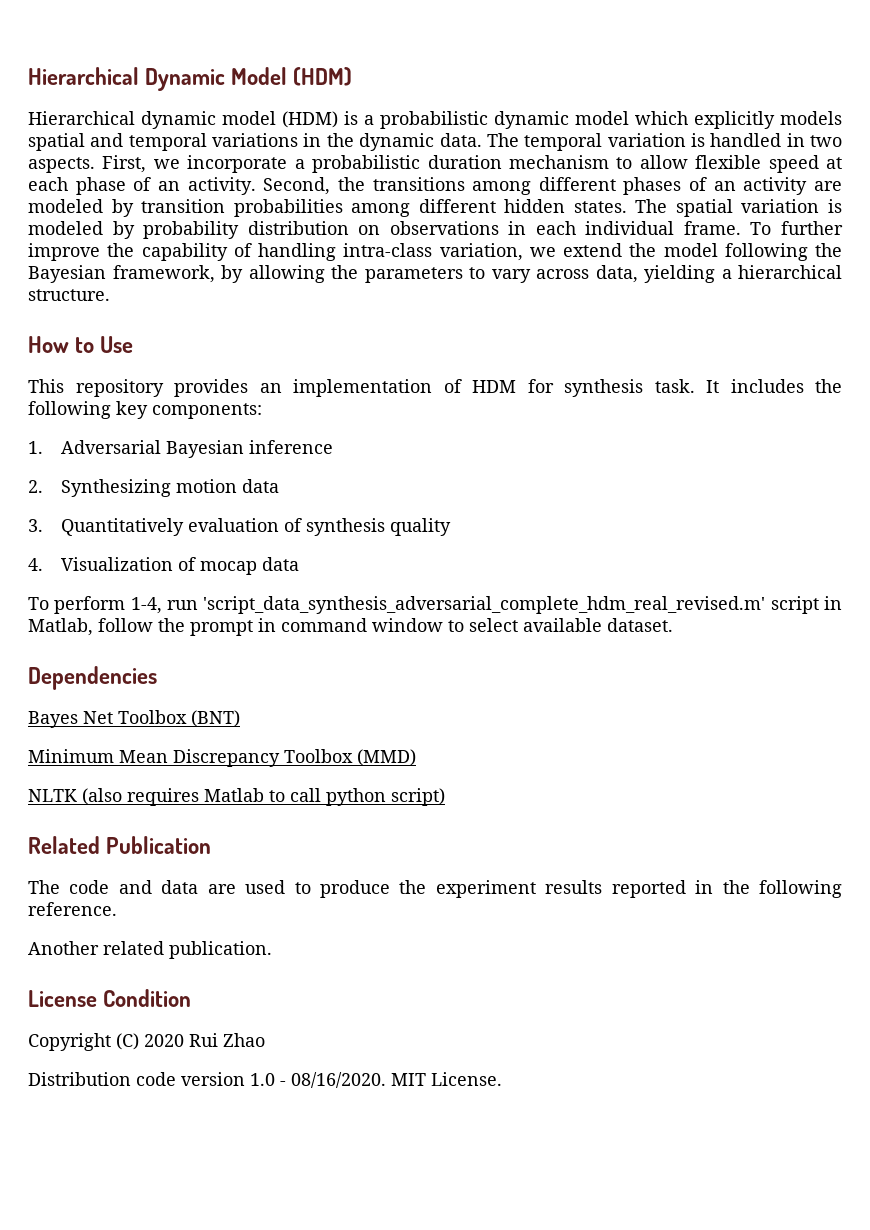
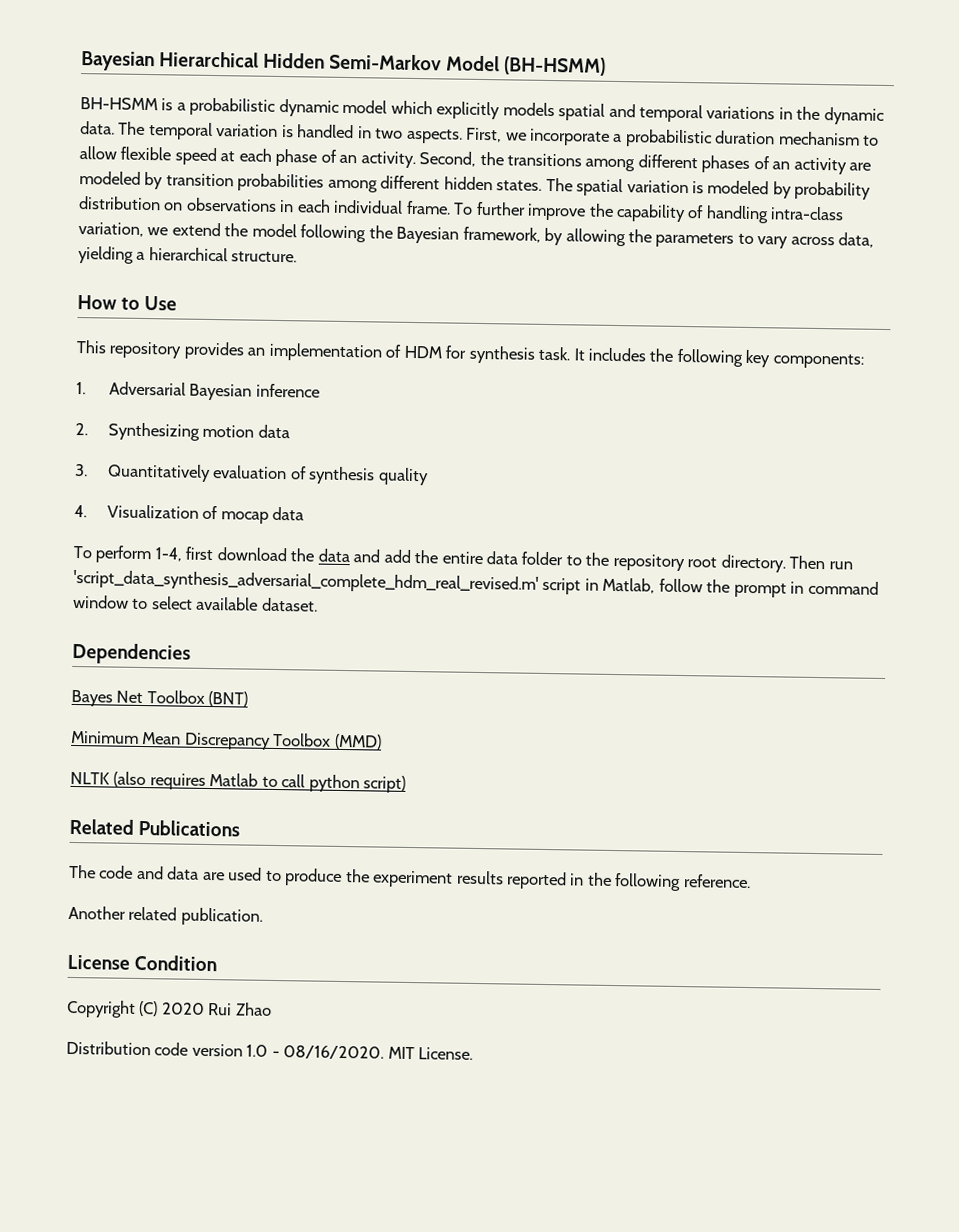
- Hierarchical Dynamic Model (HDM)
- Hierarchical dynamic model (HDM) is a probabilistic dynamic model which explicitly models spatial and temporal variations in the dynamic data.
+ Bayesian Hierarchical Hidden Semi-Markov Model (BH-HSMM)
+ BH-HSMM is a probabilistic dynamic model which explicitly models spatial and temporal variations in the dynamic data.
- To perform 1-4, run 'script_data_synthesis_adversarial_complete_hdm_real_revised.m' script in Matlab, follow the prompt in command window to select available dataset.
+ To perform 1-4, first download the data and add the entire data folder to the repository root directory. Then run 'script_data_synthesis_adversarial_complete_hdm_real_revised.m' script in Matlab, follow the prompt in command window to select available dataset.
- Related Publication
+ Related Publications

